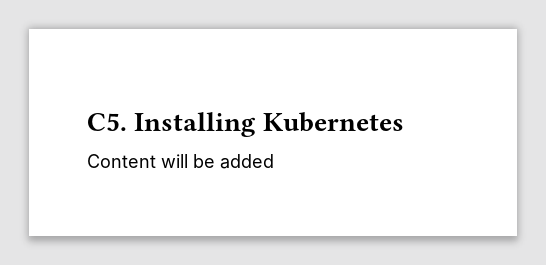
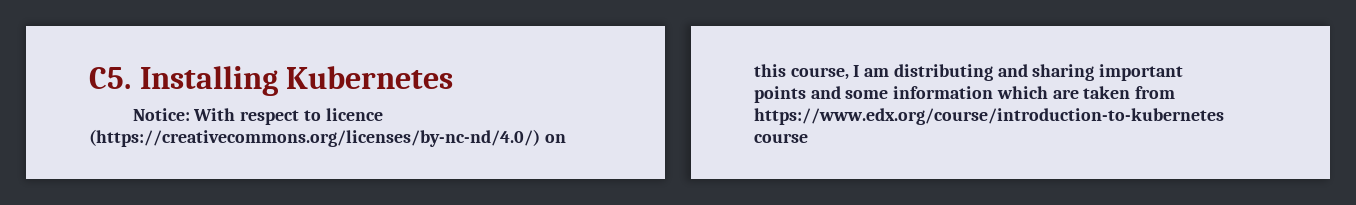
- Content will be added
+ Notice: With respect to licence (https://creativecommons.org/licenses/by-nc-nd/4.0/) on this course, I am distributing and sharing important points and some information which are taken from https://www.edx.org/course/introduction-to-kubernetes course

